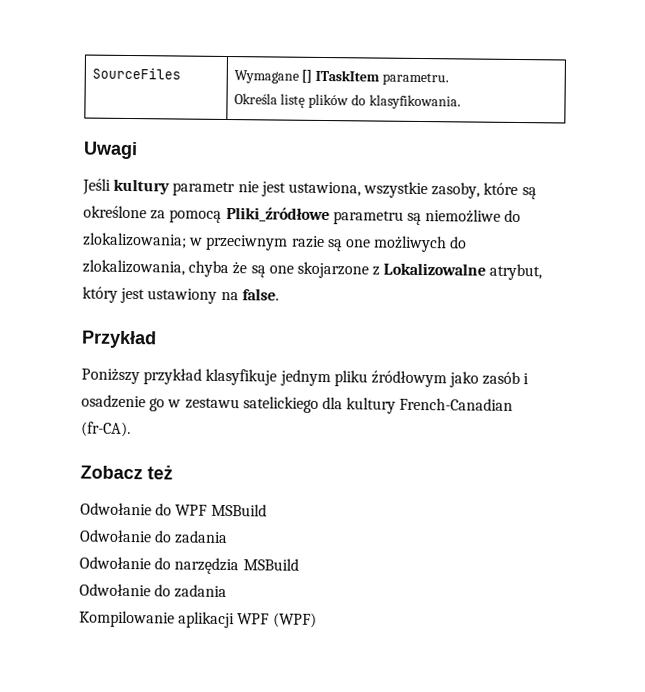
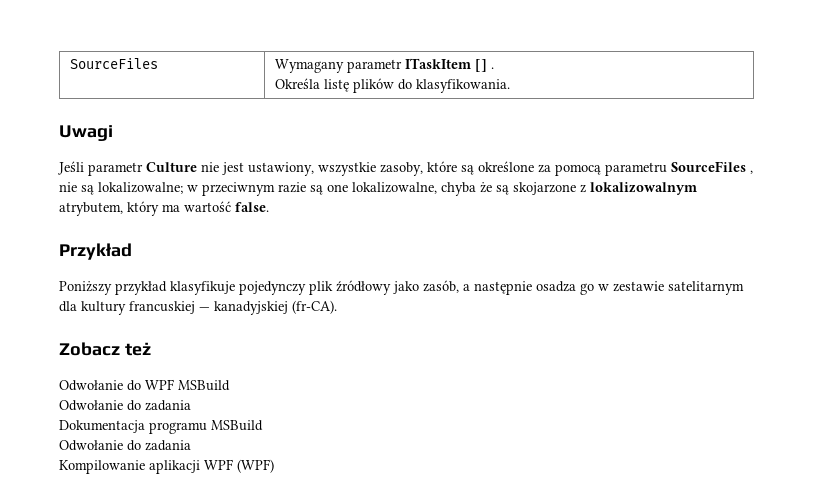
- SourceFiles | Wymagane [] ITaskItem parametru.
+ SourceFiles | Wymagany parametr ITaskItem [] .
- Jeśli kultury parametr nie jest ustawiona, wszystkie zasoby, które są określone za pomocą Pliki_źródłowe parametru są niemożliwe do zlokalizowania; w przeciwnym razie są one możliwych do zlokalizowania, chyba że są one skojarzone z Lokalizowalne atrybut, który jest ustawiony na false.
+ Jeśli parametr Culture nie jest ustawiony, wszystkie zasoby, które są określone za pomocą parametru SourceFiles , nie są lokalizowalne; w przeciwnym razie są one lokalizowalne, chyba że są skojarzone z lokalizowalnym atrybutem, który ma wartość false.
- Poniższy przykład klasyfikuje jednym pliku źródłowym jako zasób i osadzenie go w zestawu satelickiego dla kultury French-Canadian (fr-CA).
+ Poniższy przykład klasyfikuje pojedynczy plik źródłowy jako zasób, a następnie osadza go w zestawie satelitarnym dla kultury francuskiej — kanadyjskiej (fr-CA).
- Odwołanie do narzędzia MSBuild
+ Dokumentacja programu MSBuild

